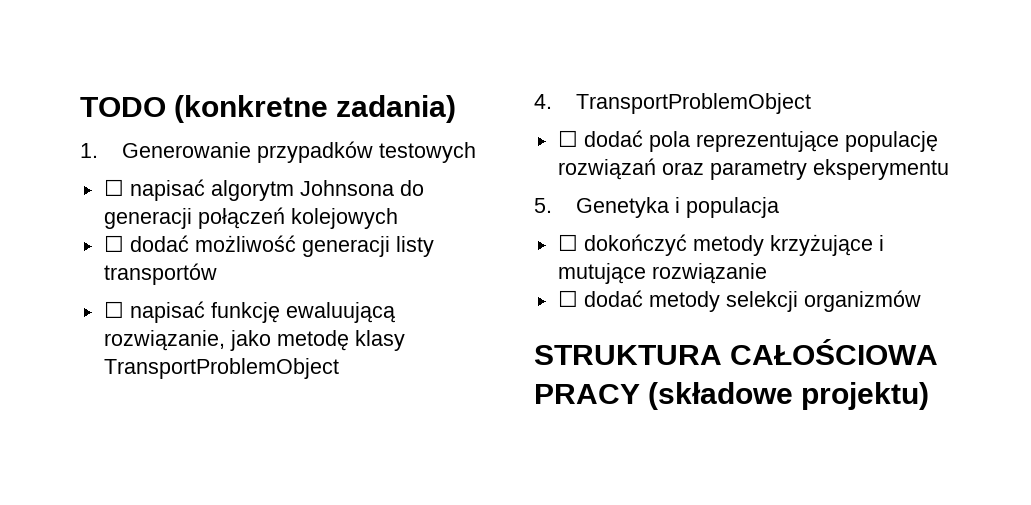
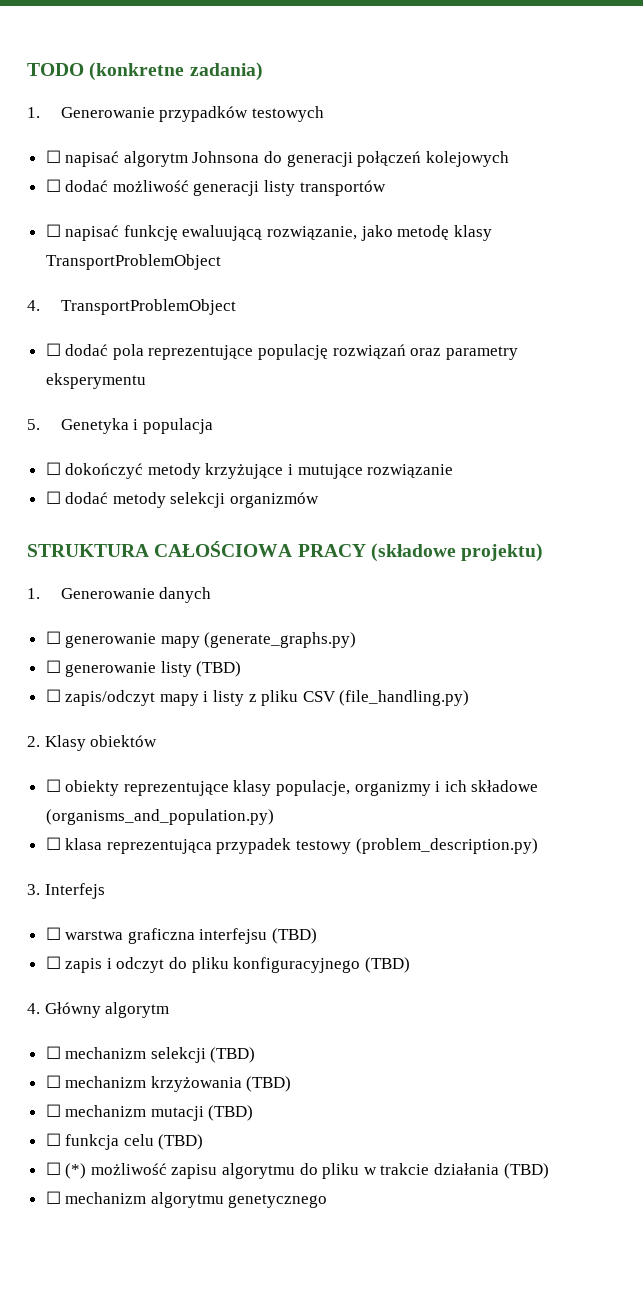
+ 1. Generowanie danych
+ ☐ generowanie mapy (generate_graphs.py)
+ ☐ generowanie listy (TBD)
+ ☐ zapis/odczyt mapy i listy z pliku CSV (file_handling.py)
+ 2. Klasy obiektów
+ ☐ obiekty reprezentujące klasy populacje, organizmy i ich składowe (organisms_and_population.py)
+ ☐ klasa reprezentująca przypadek testowy (problem_description.py)
+ 3. Interfejs
+ ☐ warstwa graficzna interfejsu (TBD)
+ ☐ zapis i odczyt do pliku konfiguracyjnego (TBD)
+ 4. Główny algorytm
+ ☐ mechanizm selekcji (TBD)
+ ☐ mechanizm krzyżowania (TBD)
+ ☐ mechanizm mutacji (TBD)
+ ☐ funkcja celu (TBD)
+ ☐ (*) możliwość zapisu algorytmu do pliku w trakcie działania (TBD)
+ ☐ mechanizm algorytmu genetycznego

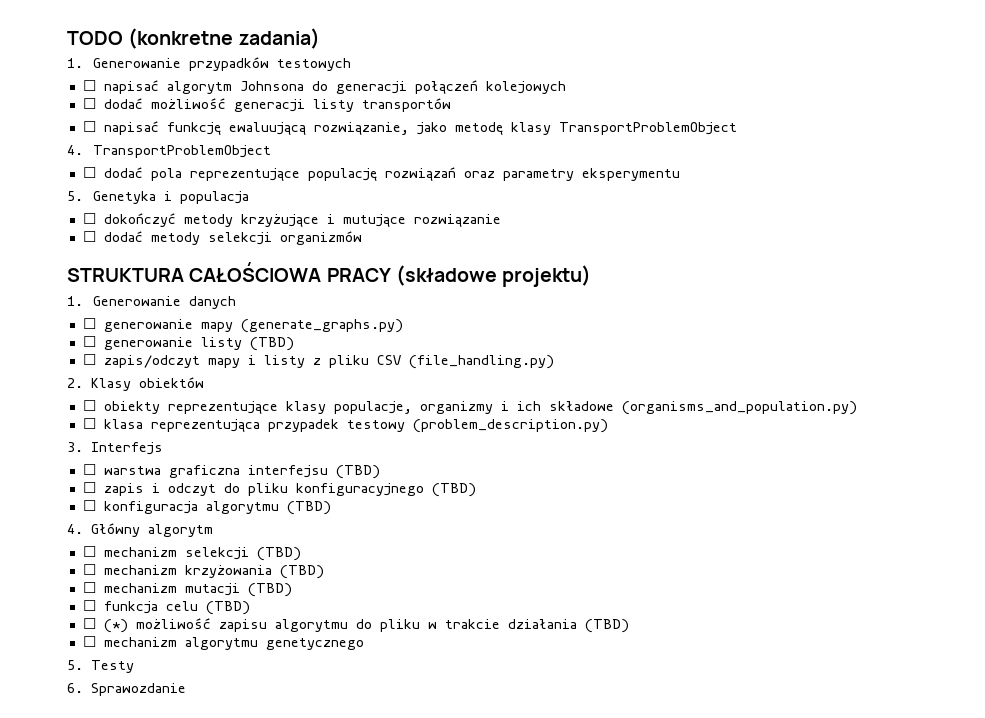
+ ☐ konfiguracja algorytmu (TBD)
+ 5. Testy
+ 6. Sprawozdanie

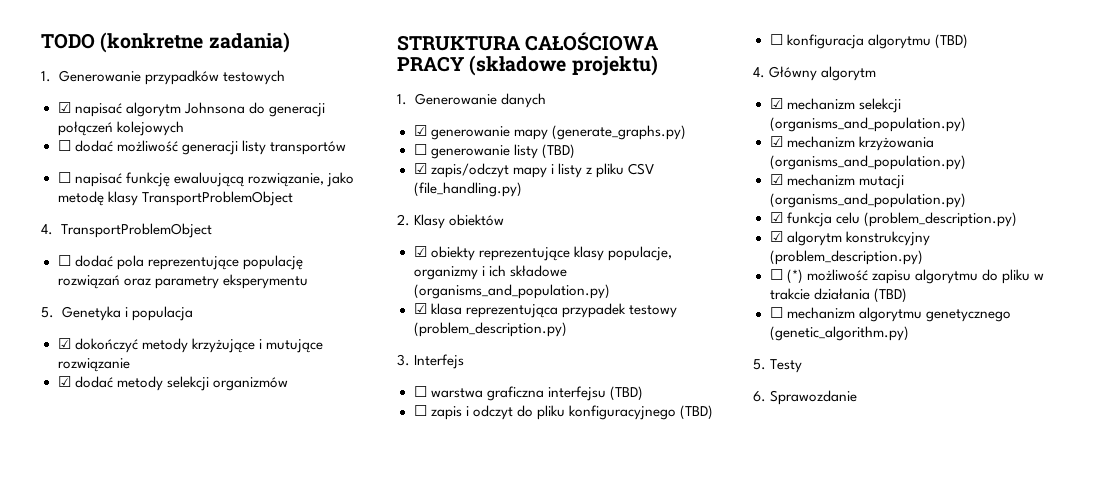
- ☐ napisać algorytm Johnsona do generacji połączeń kolejowych
+ ☑ napisać algorytm Johnsona do generacji połączeń kolejowych
- ☐ dokończyć metody krzyżujące i mutujące rozwiązanie
+ ☑ dokończyć metody krzyżujące i mutujące rozwiązanie
- ☐ dodać metody selekcji organizmów
+ ☑ dodać metody selekcji organizmów
- ☐ generowanie mapy (generate_graphs.py)
+ ☑ generowanie mapy (generate_graphs.py)
- ☐ zapis/odczyt mapy i listy z pliku CSV (file_handling.py)
+ ☑ zapis/odczyt mapy i listy z pliku CSV (file_handling.py)
- ☐ obiekty reprezentujące klasy populacje, organizmy i ich składowe (organisms_and_population.py)
+ ☑ obiekty reprezentujące klasy populacje, organizmy i ich składowe (organisms_and_population.py)
- ☐ klasa reprezentująca przypadek testowy (problem_description.py)
+ ☑ klasa reprezentująca przypadek testowy (problem_description.py)
- ☐ mechanizm selekcji (TBD)
- ☐ mechanizm krzyżowania (TBD)
- ☐ mechanizm mutacji (TBD)
- ☐ funkcja celu (TBD)
+ ☑ mechanizm selekcji (organisms_and_population.py)
+ ☑ mechanizm krzyżowania (organisms_and_population.py)
+ ☑ mechanizm mutacji (organisms_and_population.py)
+ ☑ funkcja celu (problem_description.py)
+ ☑ algorytm konstrukcyjny (problem_description.py)
- ☐ mechanizm algorytmu genetycznego
+ ☐ mechanizm algorytmu genetycznego (genetic_algorithm.py)

